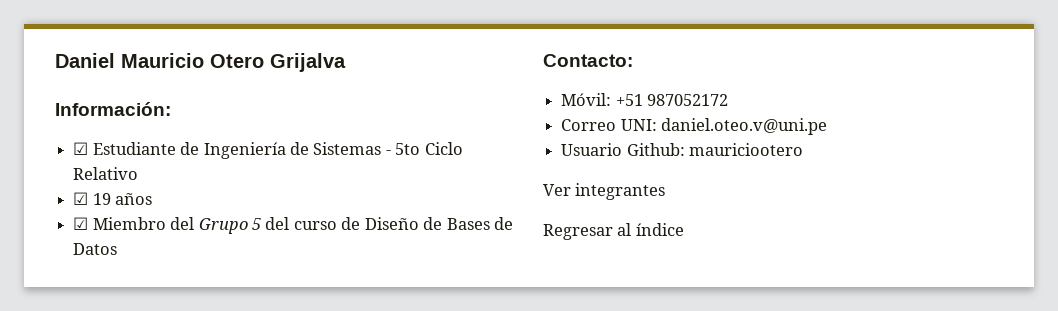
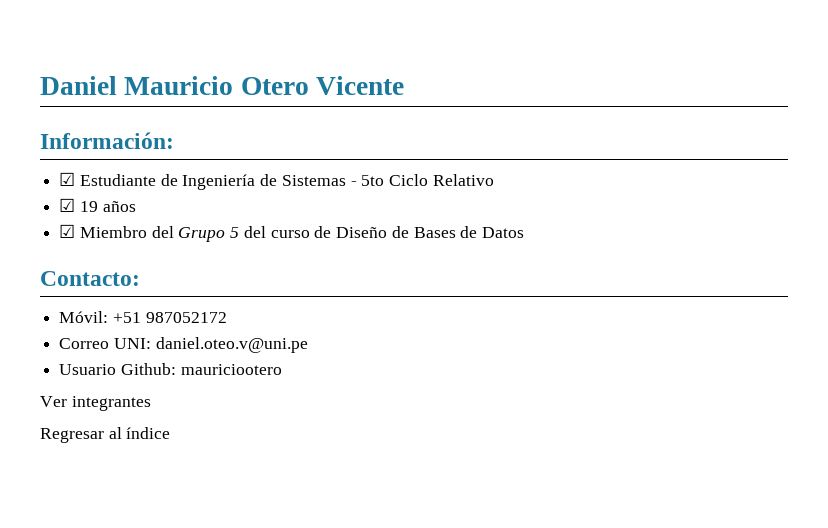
- Daniel Mauricio Otero Grijalva
+ Daniel Mauricio Otero Vicente

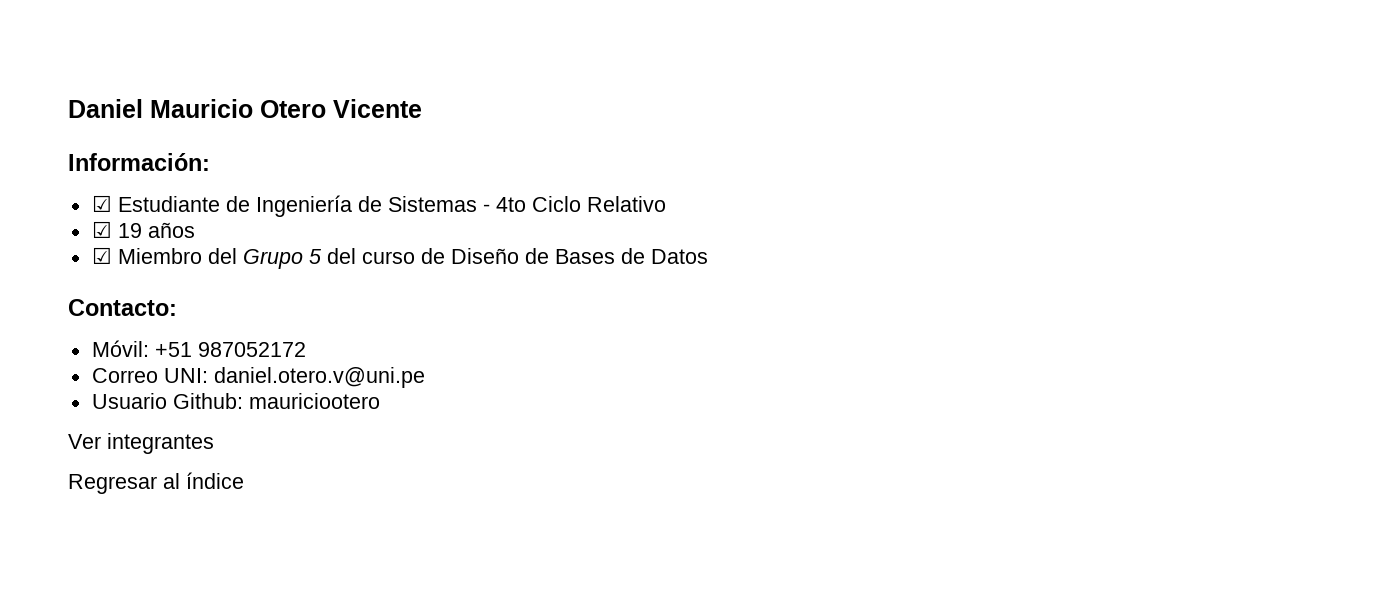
- ☑ Estudiante de Ingeniería de Sistemas - 5to Ciclo Relativo
+ ☑ Estudiante de Ingeniería de Sistemas - 4to Ciclo Relativo
- Correo UNI: daniel.oteo.v@uni.pe
+ Correo UNI: daniel.otero.v@uni.pe

